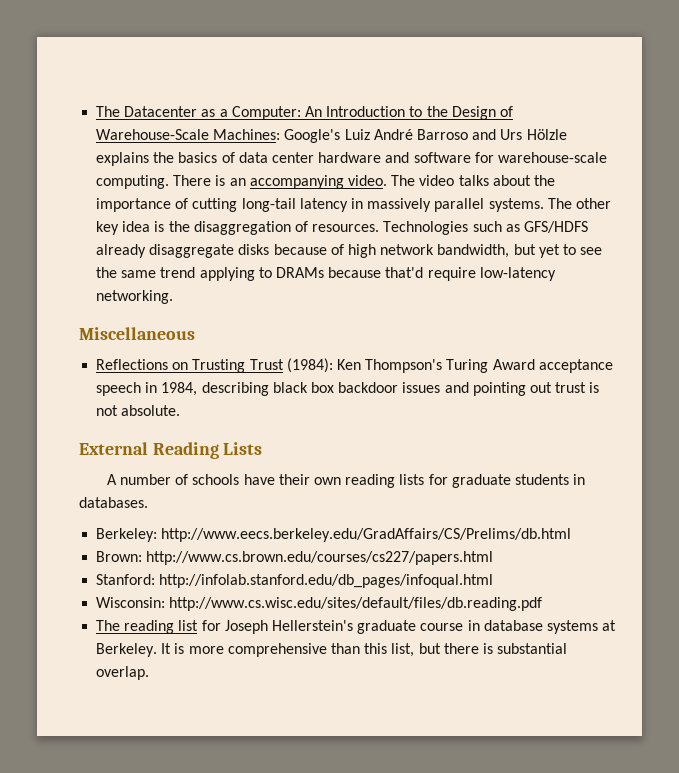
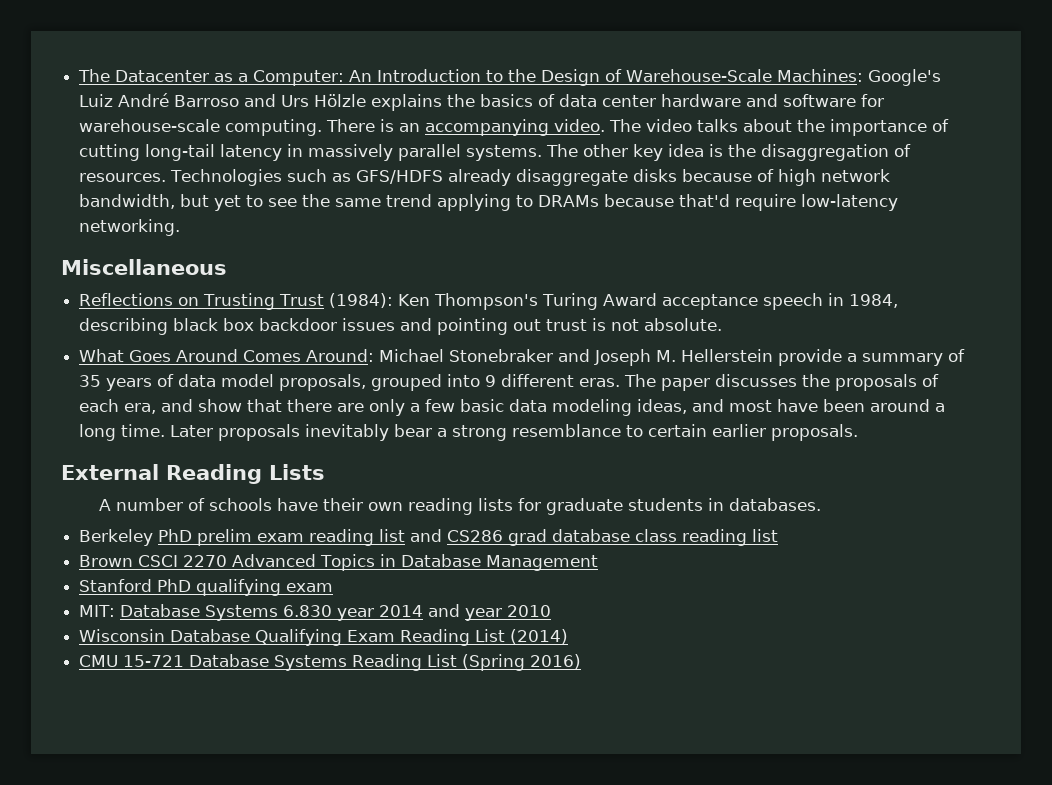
+ What Goes Around Comes Around: Michael Stonebraker and Joseph M. Hellerstein provide a summary of 35 years of data model proposals, grouped into 9 different eras. The paper discusses the proposals of each era, and show that there are only a few basic data modeling ideas, and most have been around a long time. Later proposals inevitably bear a strong resemblance to certain earlier proposals.
- Berkeley: http://www.eecs.berkeley.edu/GradAffairs/CS/Prelims/db.html
- Brown: http://www.cs.brown.edu/courses/cs227/papers.html
- Stanford: http://infolab.stanford.edu/db_pages/infoqual.html
- Wisconsin: http://www.cs.wisc.edu/sites/default/files/db.reading.pdf
- The reading list for Joseph Hellerstein's graduate course in database systems at Berkeley. It is more comprehensive than this list, but there is substantial overlap.
+ Berkeley PhD prelim exam reading list and CS286 grad database class reading list
+ Brown CSCI 2270 Advanced Topics in Database Management
+ Stanford PhD qualifying exam
+ MIT: Database Systems 6.830 year 2014 and year 2010
+ Wisconsin Database Qualifying Exam Reading List (2014)
+ CMU 15-721 Database Systems Reading List (Spring 2016)

